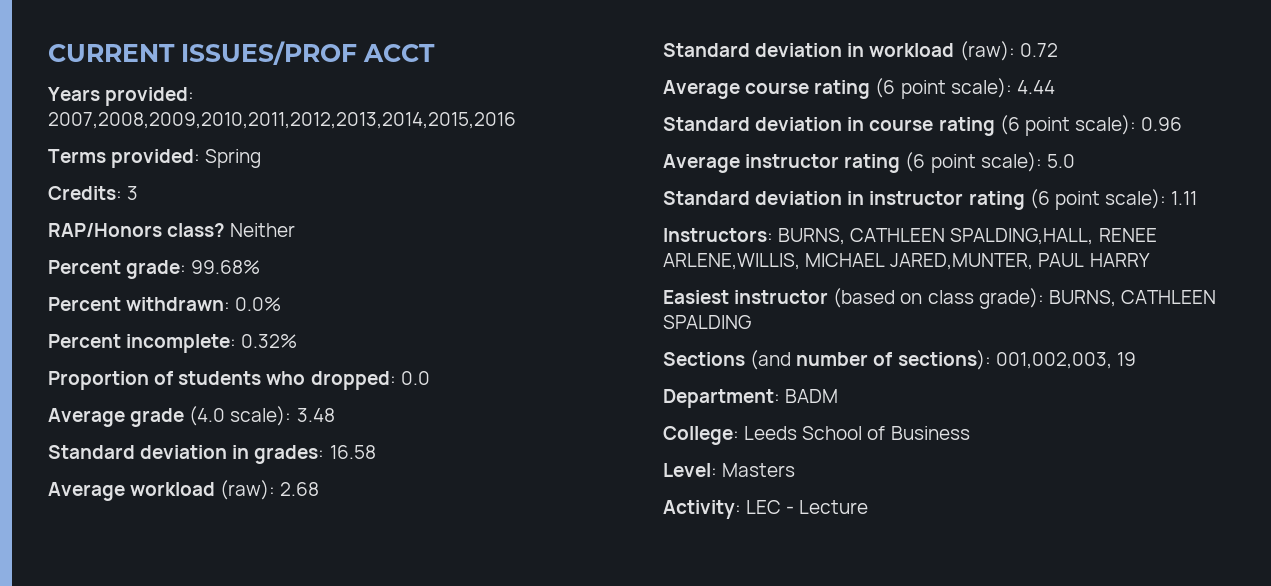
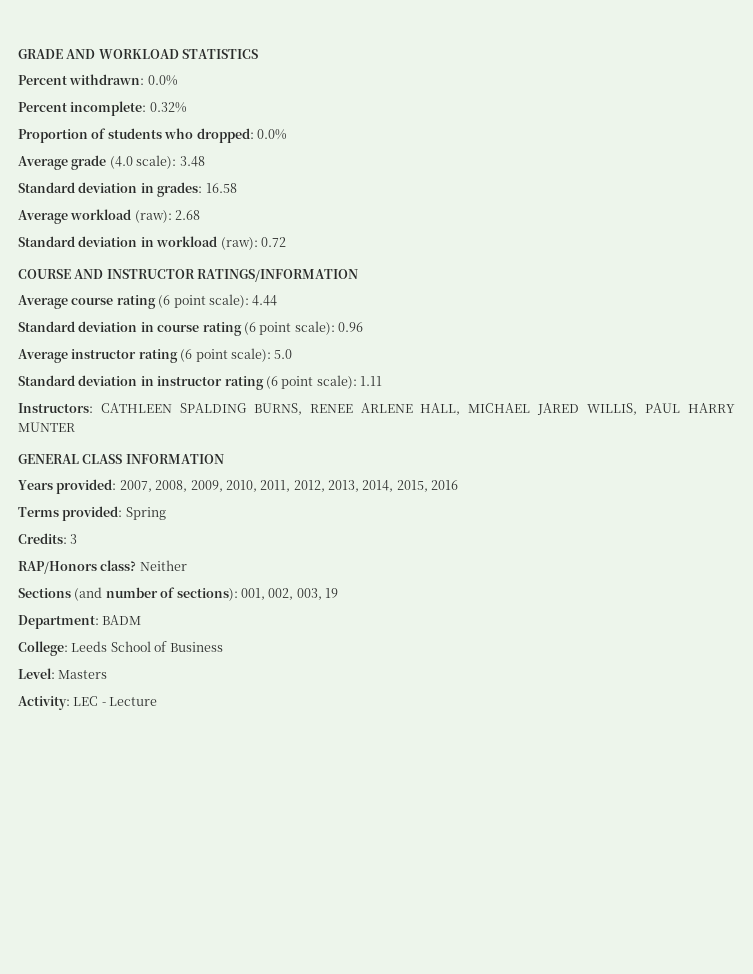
- CURRENT ISSUES/PROF ACCT
- Years provided: 2007,2008,2009,2010,2011,2012,2013,2014,2015,2016
- Terms provided: Spring
- Credits: 3
- RAP/Honors class? Neither
- Percent grade: 99.68%
+ GRADE AND WORKLOAD STATISTICS
- Proportion of students who dropped: 0.0
+ Proportion of students who dropped: 0.0%
+ COURSE AND INSTRUCTOR RATINGS/INFORMATION
- Instructors: BURNS, CATHLEEN SPALDING,HALL, RENEE ARLENE,WILLIS, MICHAEL JARED,MUNTER, PAUL HARRY
- Easiest instructor (based on class grade): BURNS, CATHLEEN SPALDING
+ Instructors: CATHLEEN SPALDING BURNS, RENEE ARLENE HALL, MICHAEL JARED WILLIS, PAUL HARRY MUNTER
+ GENERAL CLASS INFORMATION
+ Years provided: 2007, 2008, 2009, 2010, 2011, 2012, 2013, 2014, 2015, 2016
+ Terms provided: Spring
+ Credits: 3
+ RAP/Honors class? Neither
- Sections (and number of sections): 001,002,003, 19
+ Sections (and number of sections): 001, 002, 003, 19

